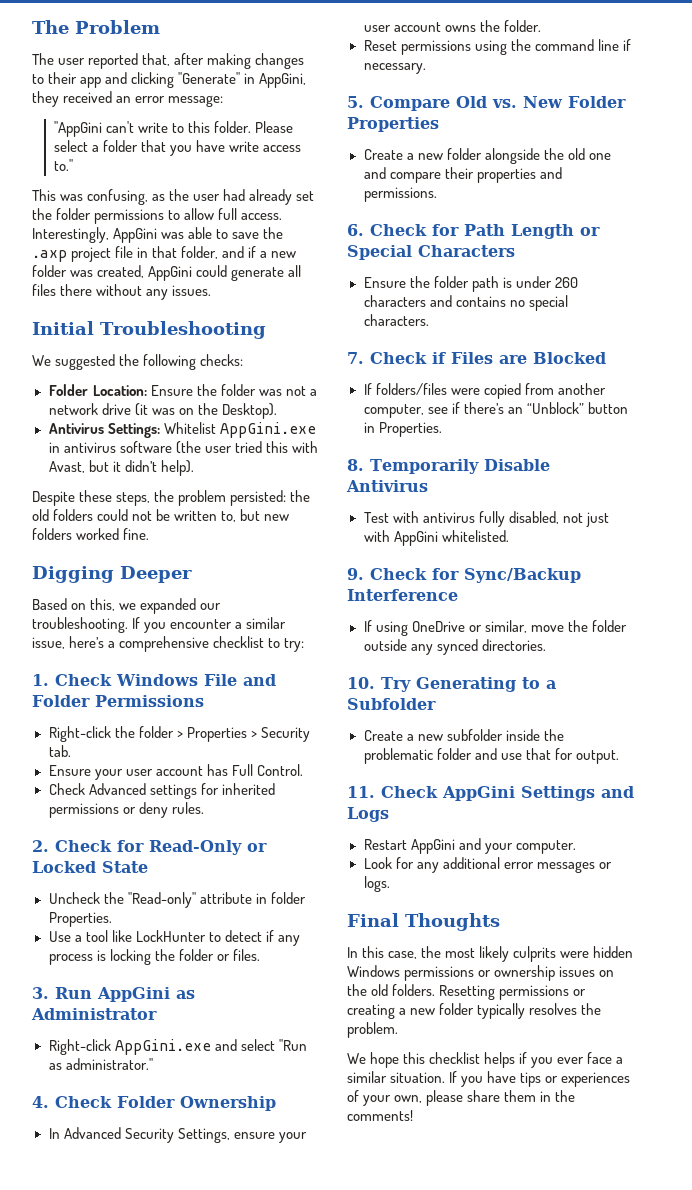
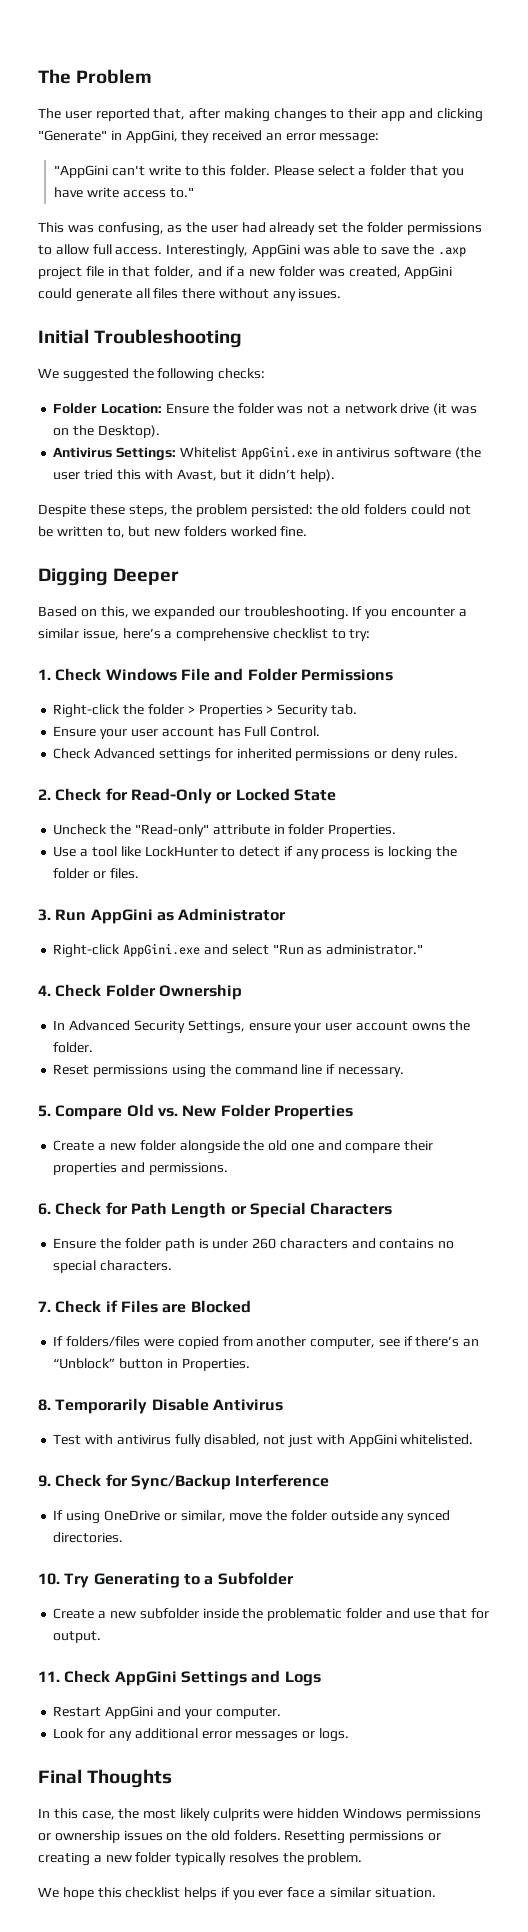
- If you have tips or experiences of your own, please share them in the comments!

